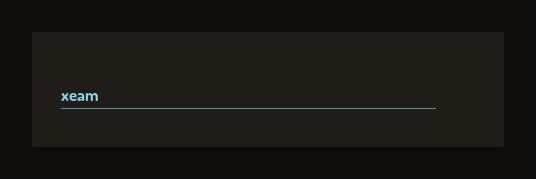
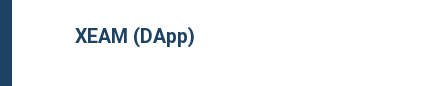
- xeam
+ XEAM (DApp)

